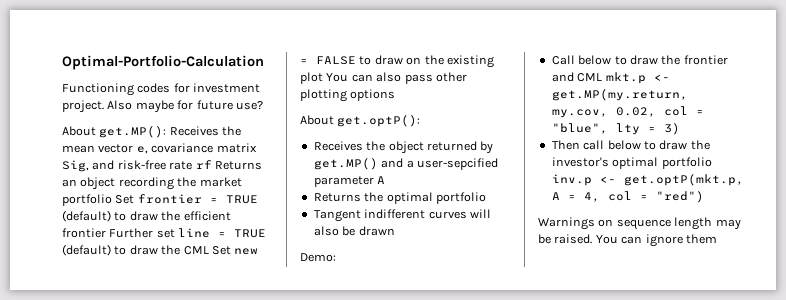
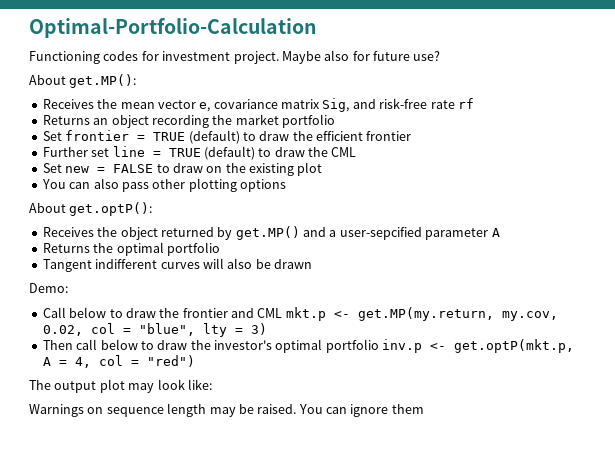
- Also maybe for future use?
+ Maybe also for future use?
- About get.MP(): Receives the mean vector e, covariance matrix Sig, and risk-free rate rf Returns an object recording the market portfolio Set frontier = TRUE (default) to draw the efficient frontier Further set line = TRUE (default) to draw the CML Set new = FALSE to draw on the existing plot You can also pass other plotting options
+ About get.MP():
+ Receives the mean vector e, covariance matrix Sig, and risk-free rate rf
+ Returns an object recording the market portfolio
+ Set frontier = TRUE (default) to draw the efficient frontier
+ Further set line = TRUE (default) to draw the CML
+ Set new = FALSE to draw on the existing plot
+ You can also pass other plotting options
+ The output plot may look like:

